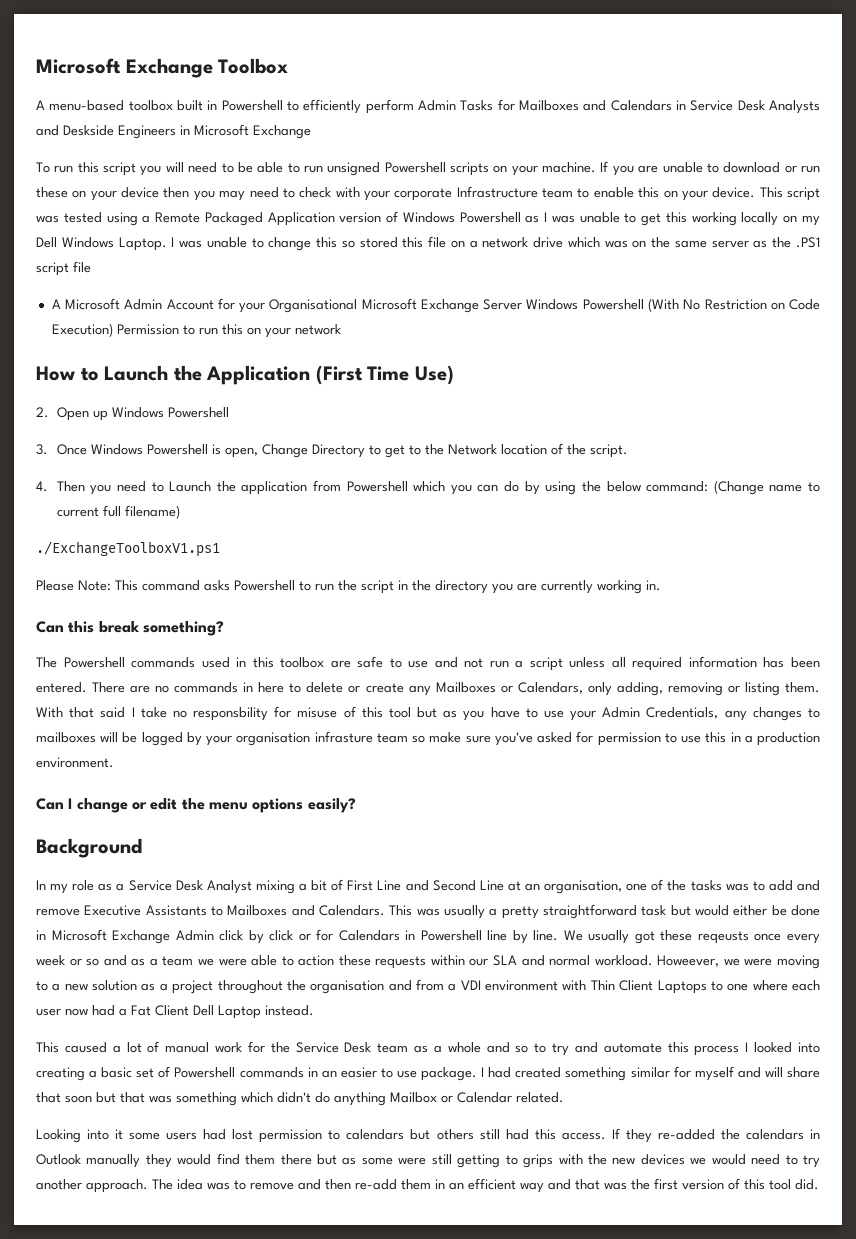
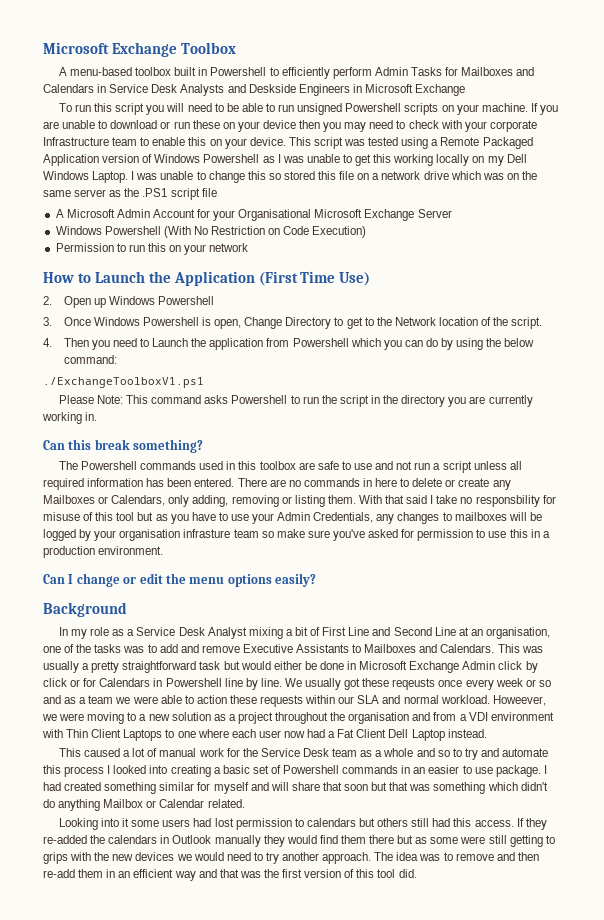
- A Microsoft Admin Account for your Organisational Microsoft Exchange Server Windows Powershell (With No Restriction on Code Execution) Permission to run this on your network
+ A Microsoft Admin Account for your Organisational Microsoft Exchange Server
+ Windows Powershell (With No Restriction on Code Execution)
+ Permission to run this on your network
- 4. Then you need to Launch the application from Powershell which you can do by using the below command: (Change name to current full filename)
+ 4. Then you need to Launch the application from Powershell which you can do by using the below command:

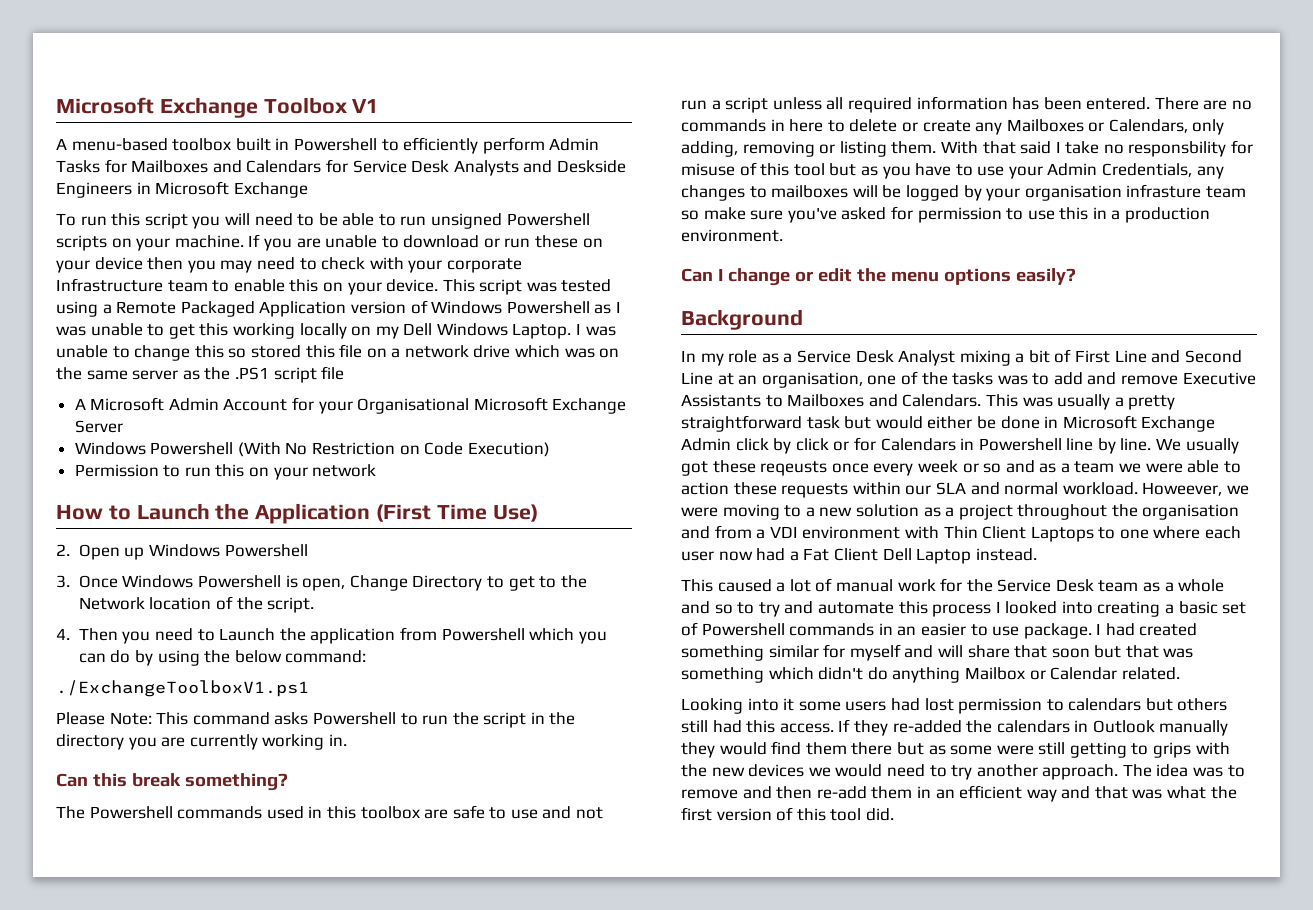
- Microsoft Exchange Toolbox
+ Microsoft Exchange Toolbox V1
- A menu-based toolbox built in Powershell to efficiently perform Admin Tasks for Mailboxes and Calendars in Service Desk Analysts and Deskside Engineers in Microsoft Exchange
+ A menu-based toolbox built in Powershell to efficiently perform Admin Tasks for Mailboxes and Calendars for Service Desk Analysts and Deskside Engineers in Microsoft Exchange
- The idea was to remove and then re-add them in an efficient way and that was the first version of this tool did.
+ The idea was to remove and then re-add them in an efficient way and that was what the first version of this tool did.

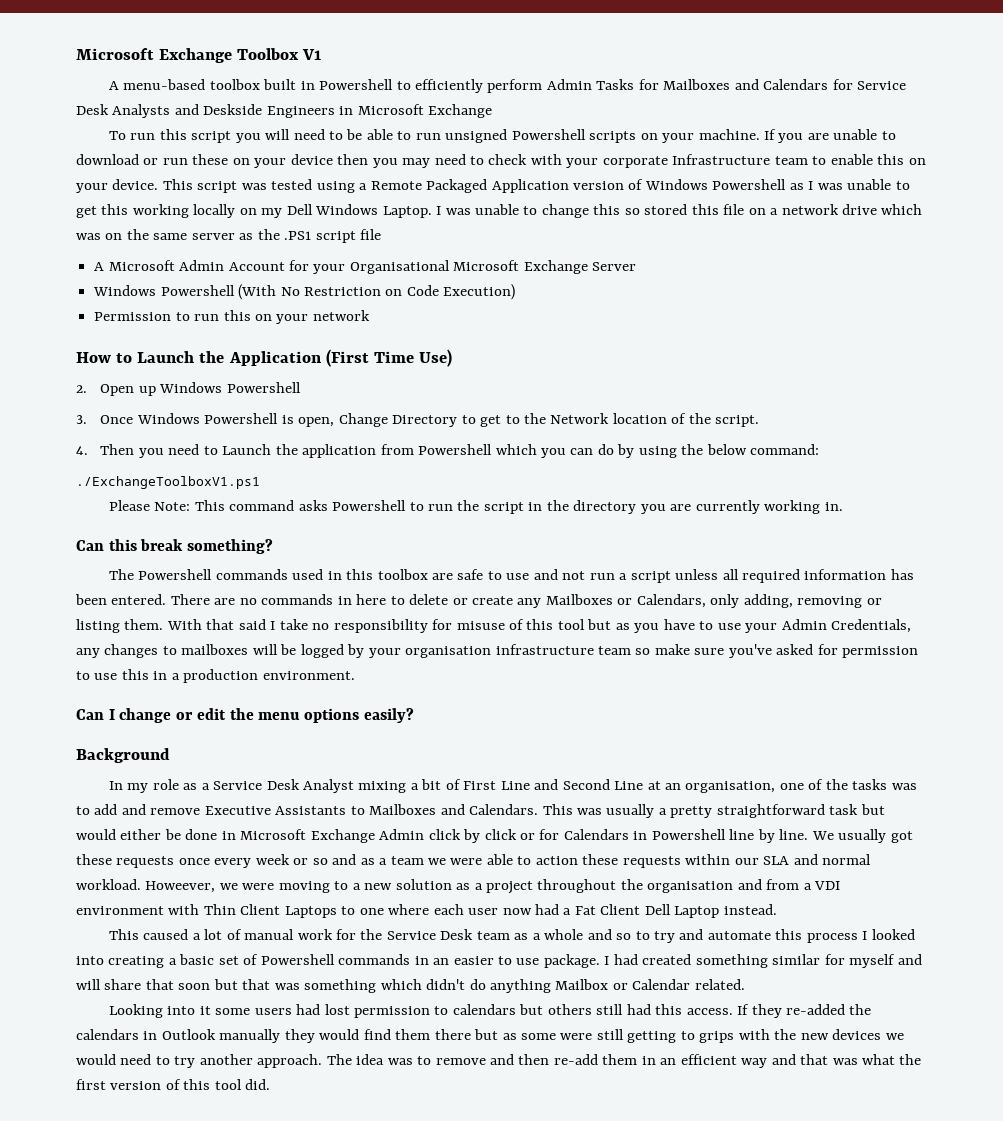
- With that said I take no responsbility for misuse of this tool but as you have to use your Admin Credentials, any changes to mailboxes will be logged by your organisation infrasture team so make sure you've asked for permission to use this in a production environment.
+ With that said I take no responsibility for misuse of this tool but as you have to use your Admin Credentials, any changes to mailboxes will be logged by your organisation infrastructure team so make sure you've asked for permission to use this in a production environment.
- We usually got these reqeusts once every week or so and as a team we were able to action these requests within our SLA and normal workload.
+ We usually got these requests once every week or so and as a team we were able to action these requests within our SLA and normal workload.

